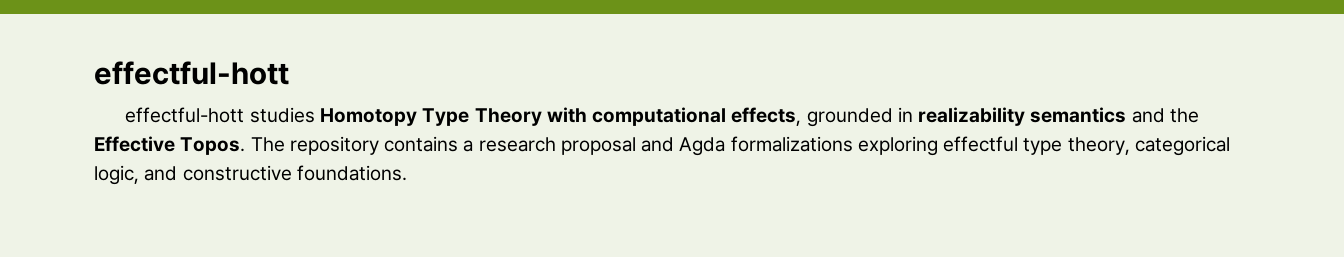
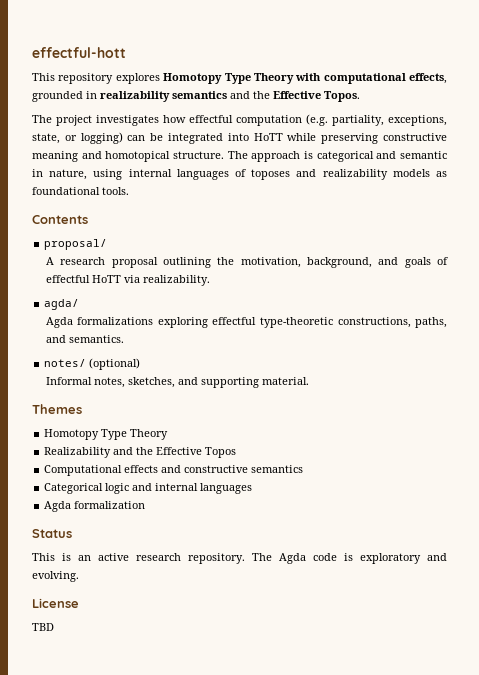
- effectful-hott studies Homotopy Type Theory with computational effects, grounded in realizability semantics and the Effective Topos. The repository contains a research proposal and Agda formalizations exploring effectful type theory, categorical logic, and constructive foundations.
+ This repository explores Homotopy Type Theory with computational effects, grounded in realizability semantics and the Effective Topos.
+ The project investigates how effectful computation (e.g. partiality, exceptions, state, or logging) can be integrated into HoTT while preserving constructive meaning and homotopical structure. The approach is categorical and semantic in nature, using internal languages of toposes and realizability models as foundational tools.
+ Contents
+ proposal/
+ A research proposal outlining the motivation, background, and goals of effectful HoTT via realizability.
+ agda/
+ Agda formalizations exploring effectful type-theoretic constructions, paths, and semantics.
+ notes/ (optional)
+ Informal notes, sketches, and supporting material.
+ Themes
+ Homotopy Type Theory
+ Realizability and the Effective Topos
+ Computational effects and constructive semantics
+ Categorical logic and internal languages
+ Agda formalization
+ Status
+ This is an active research repository. The Agda code is exploratory and evolving.
+ License
+ TBD

